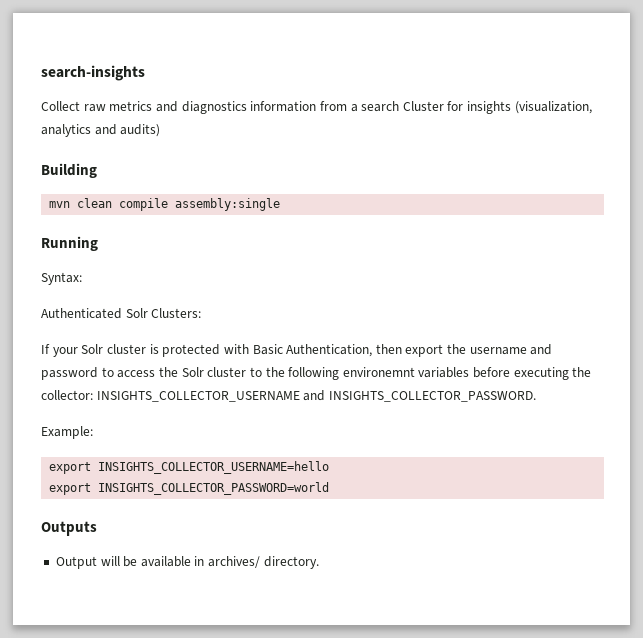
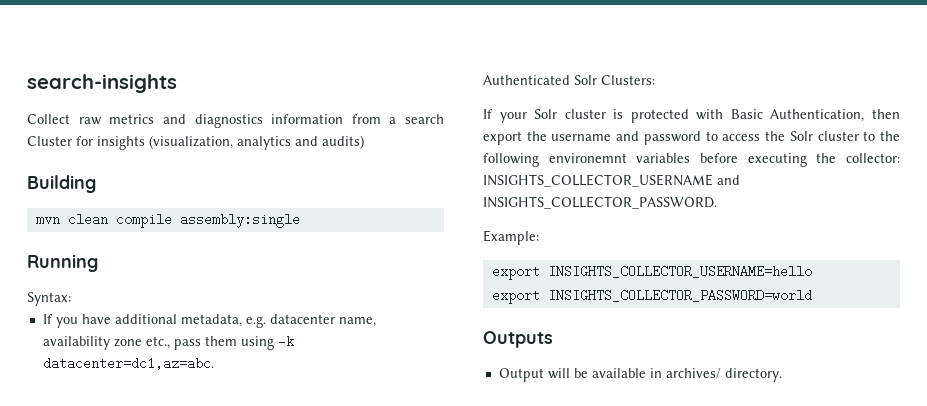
+ If you have additional metadata, e.g. datacenter name, availability zone etc., pass them using -k datacenter=dc1,az=abc.

